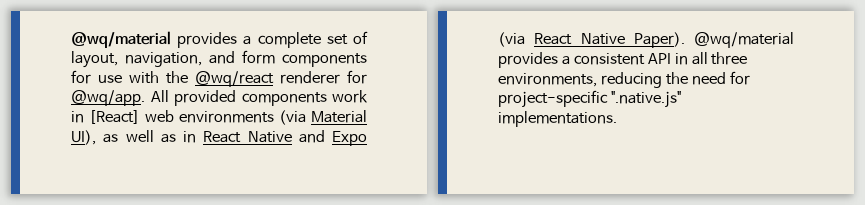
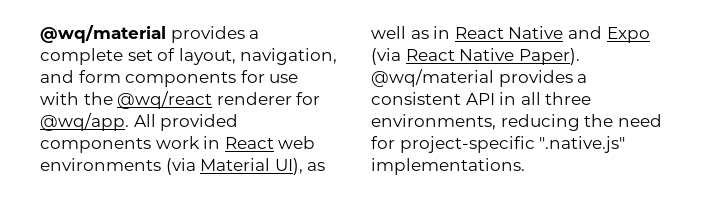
- All provided components work in [React] web environments (via Material UI), as well as in React Native and Expo (via React Native Paper).
+ All provided components work in React web environments (via Material UI), as well as in React Native and Expo (via React Native Paper).

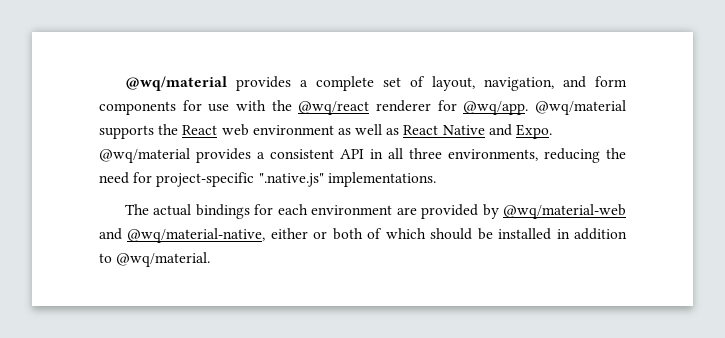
- All provided components work in React web environments (via Material UI), as well as in React Native and Expo (via React Native Paper).
+ @wq/material supports the React web environment as well as React Native and Expo.
+ The actual bindings for each environment are provided by @wq/material-web and @wq/material-native, either or both of which should be installed in addition to @wq/material.

